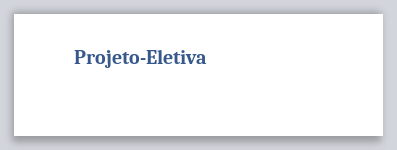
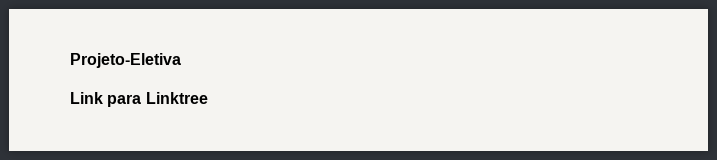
+ Link para Linktree

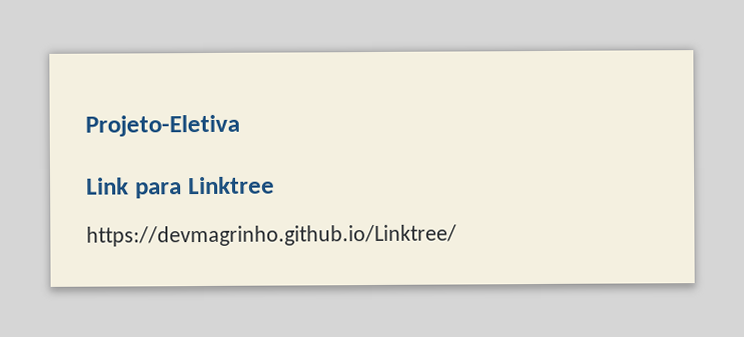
+ https://devmagrinho.github.io/Linktree/

